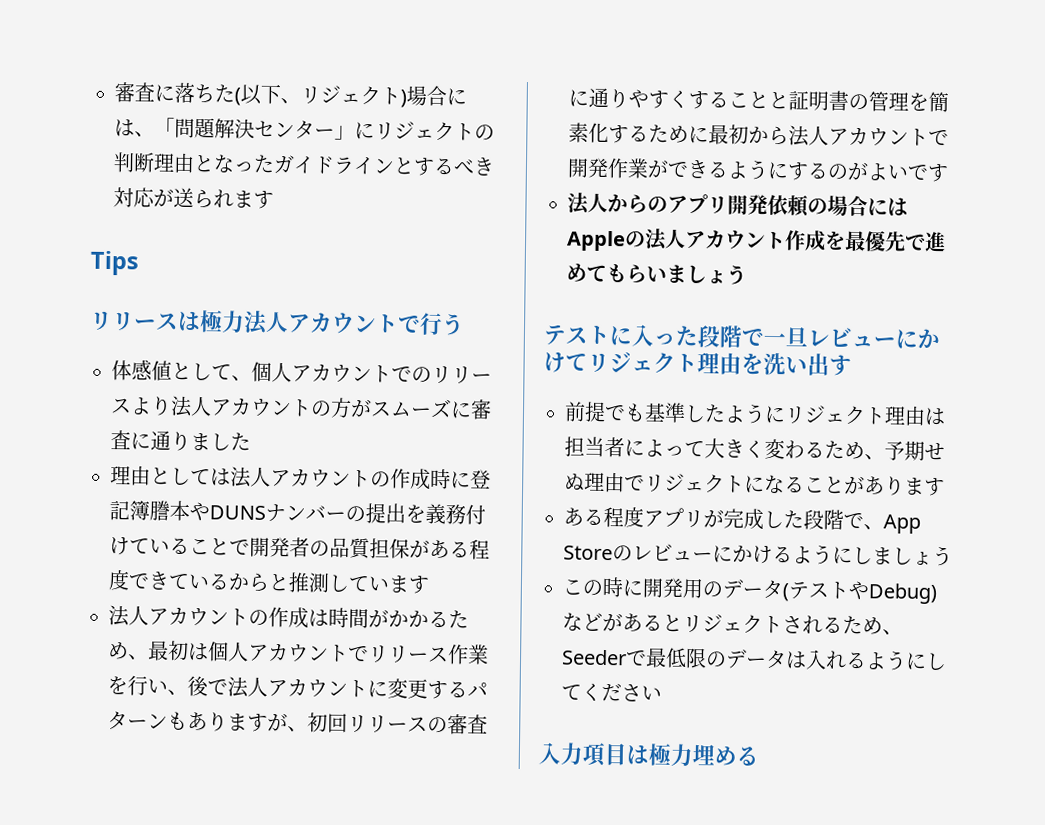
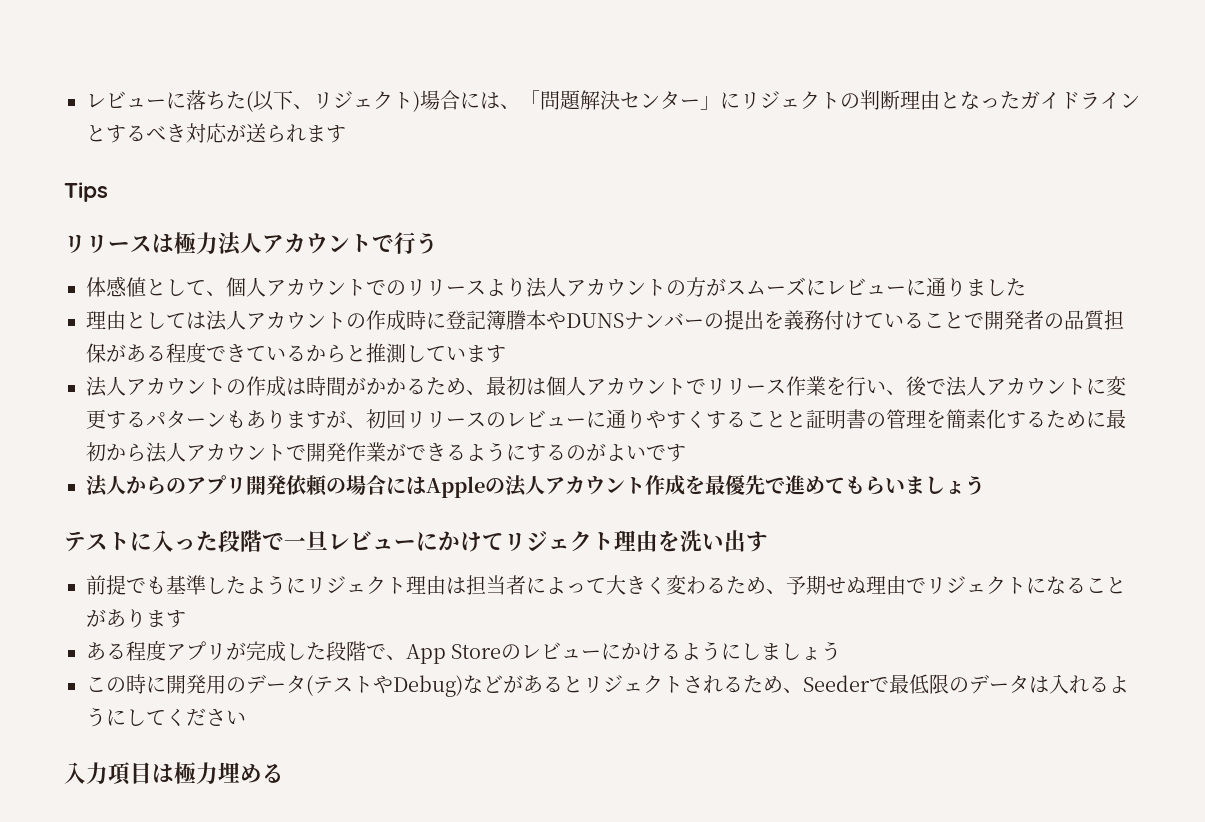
- 審査に落ちた(以下、リジェクト)場合には、「問題解決センター」にリジェクトの判断理由となったガイドラインとするべき対応が送られます
+ レビューに落ちた(以下、リジェクト)場合には、「問題解決センター」にリジェクトの判断理由となったガイドラインとするべき対応が送られます
- 体感値として、個人アカウントでのリリースより法人アカウントの方がスムーズに審査に通りました
+ 体感値として、個人アカウントでのリリースより法人アカウントの方がスムーズにレビューに通りました
- 法人アカウントの作成は時間がかかるため、最初は個人アカウントでリリース作業を行い、後で法人アカウントに変更するパターンもありますが、初回リリースの審査に通りやすくすることと証明書の管理を簡素化するために最初から法人アカウントで開発作業ができるようにするのがよいです
+ 法人アカウントの作成は時間がかかるため、最初は個人アカウントでリリース作業を行い、後で法人アカウントに変更するパターンもありますが、初回リリースのレビューに通りやすくすることと証明書の管理を簡素化するために最初から法人アカウントで開発作業ができるようにするのがよいです

